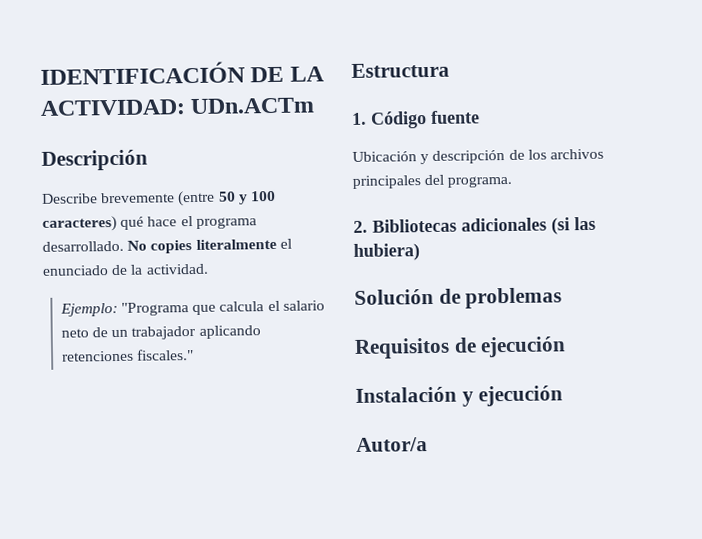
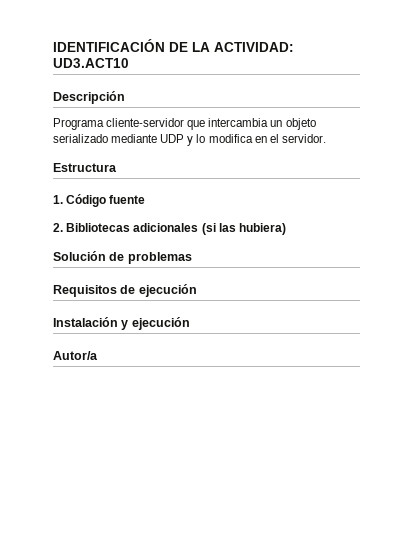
- IDENTIFICACIÓN DE LA ACTIVIDAD: UDn.ACTm
+ IDENTIFICACIÓN DE LA ACTIVIDAD: UD3.ACT10
- Describe brevemente (entre 50 y 100 caracteres) qué hace el programa desarrollado. No copies literalmente el enunciado de la actividad.
- Ejemplo: "Programa que calcula el salario neto de un trabajador aplicando retenciones fiscales."
+ Programa cliente-servidor que intercambia un objeto serializado mediante UDP y lo modifica en el servidor.
  Estructura
  1. Código fuente
- Ubicación y descripción de los archivos principales del programa.

